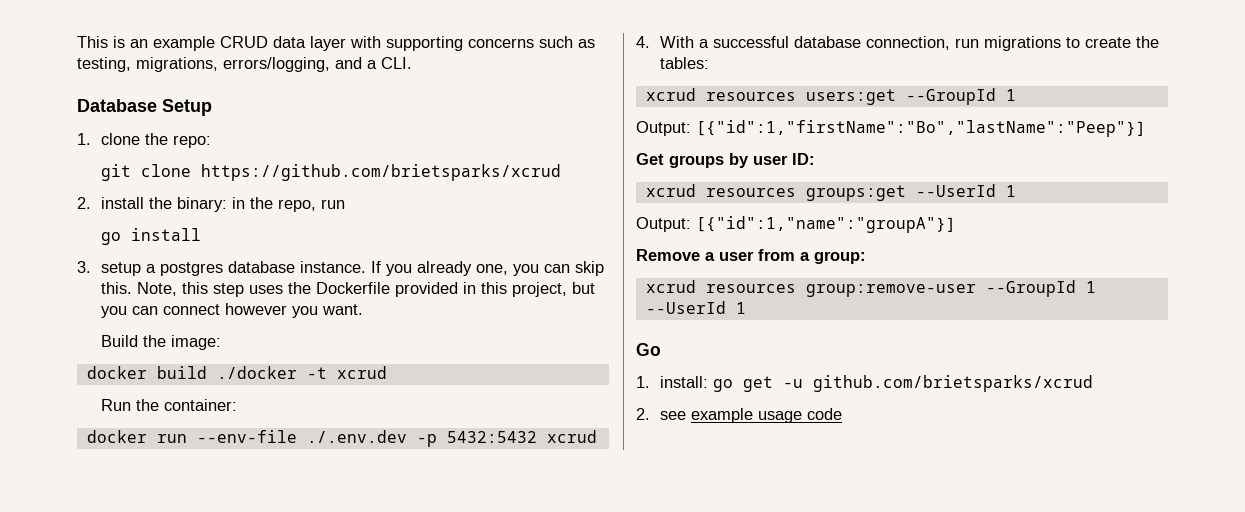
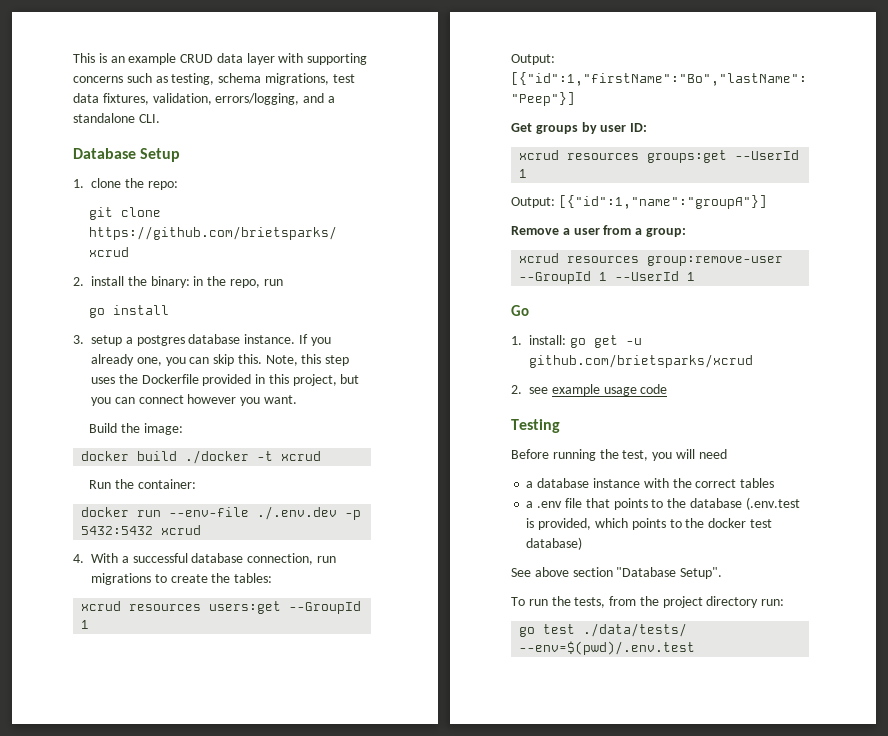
- This is an example CRUD data layer with supporting concerns such as testing, migrations, errors/logging, and a CLI.
+ This is an example CRUD data layer with supporting concerns such as testing, schema migrations, test data fixtures, validation, errors/logging, and a standalone CLI.
+ Testing
+ Before running the test, you will need
+ a database instance with the correct tables
+ a .env file that points to the database (.env.test is provided, which points to the docker test database)
+ See above section "Database Setup".
+ To run the tests, from the project directory run:
+ go test ./data/tests/ --env=$(pwd)/.env.test

